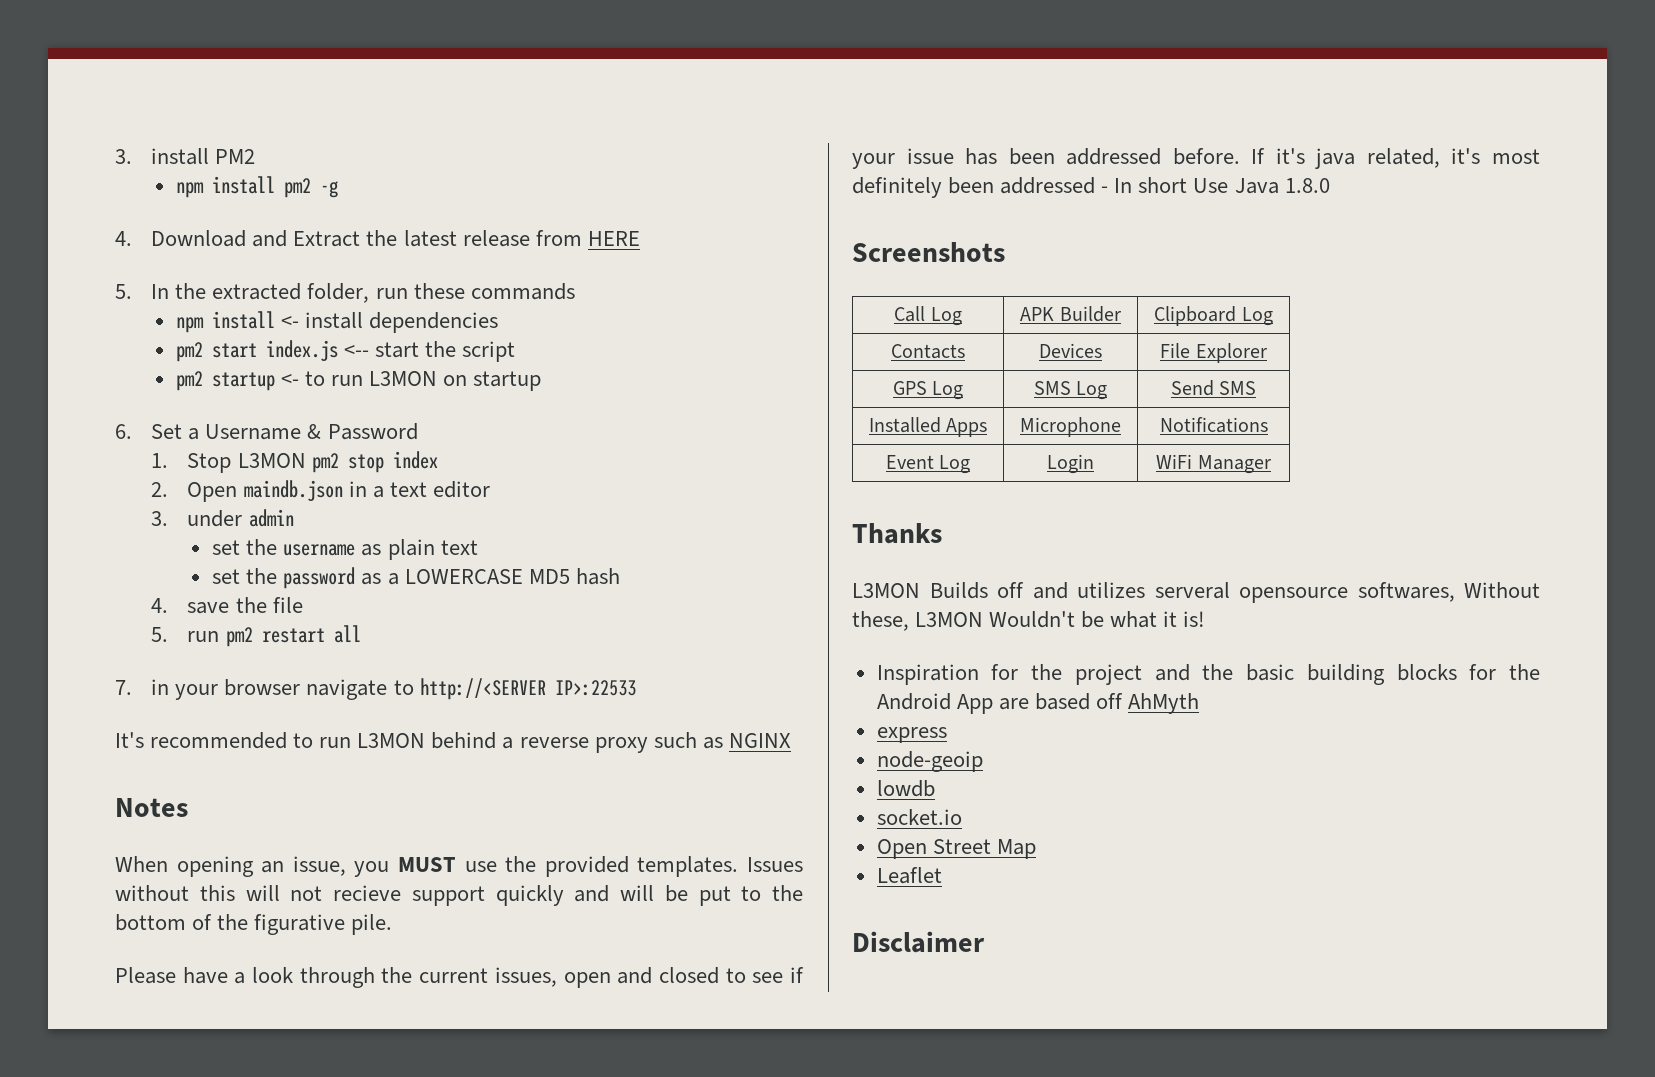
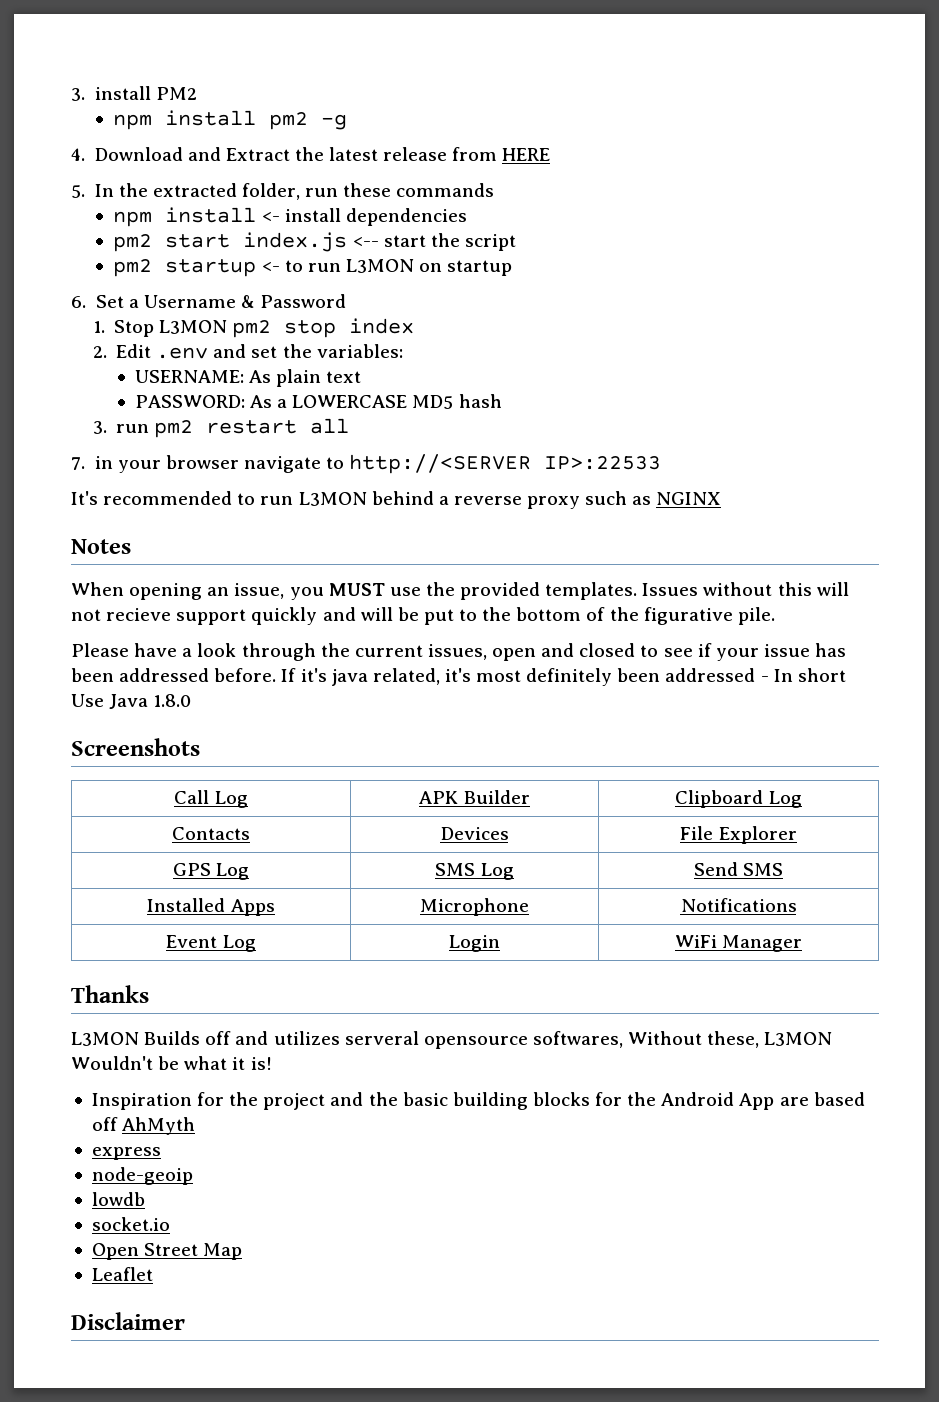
- 2. Open maindb.json in a text editor
- 3. under admin
- set the username as plain text
- set the password as a LOWERCASE MD5 hash
+ 2. Edit .env and set the variables:
+ USERNAME: As plain text
+ PASSWORD: As a LOWERCASE MD5 hash
- 4. save the file
- 5. run pm2 restart all
+ 3. run pm2 restart all

